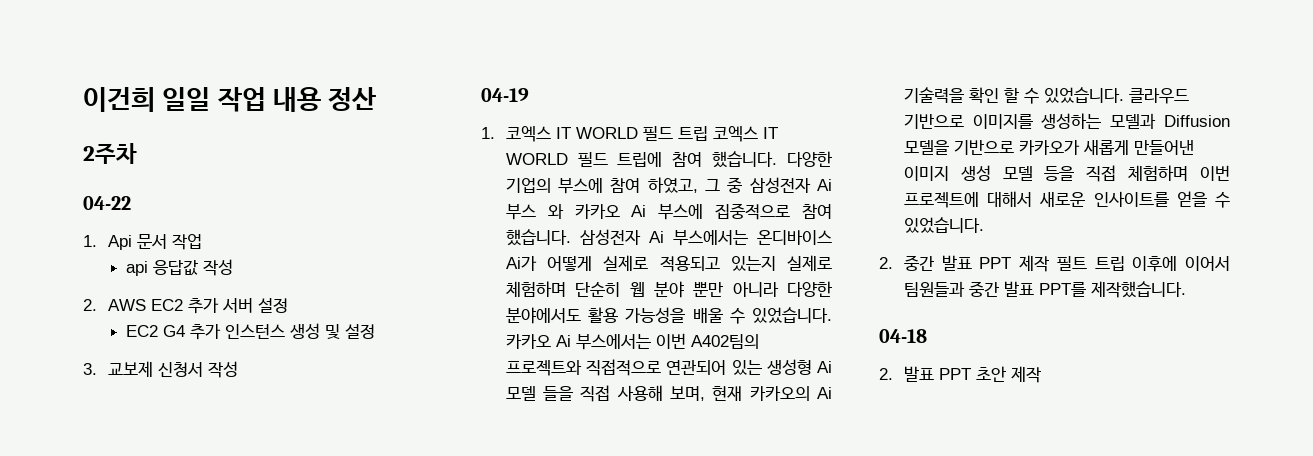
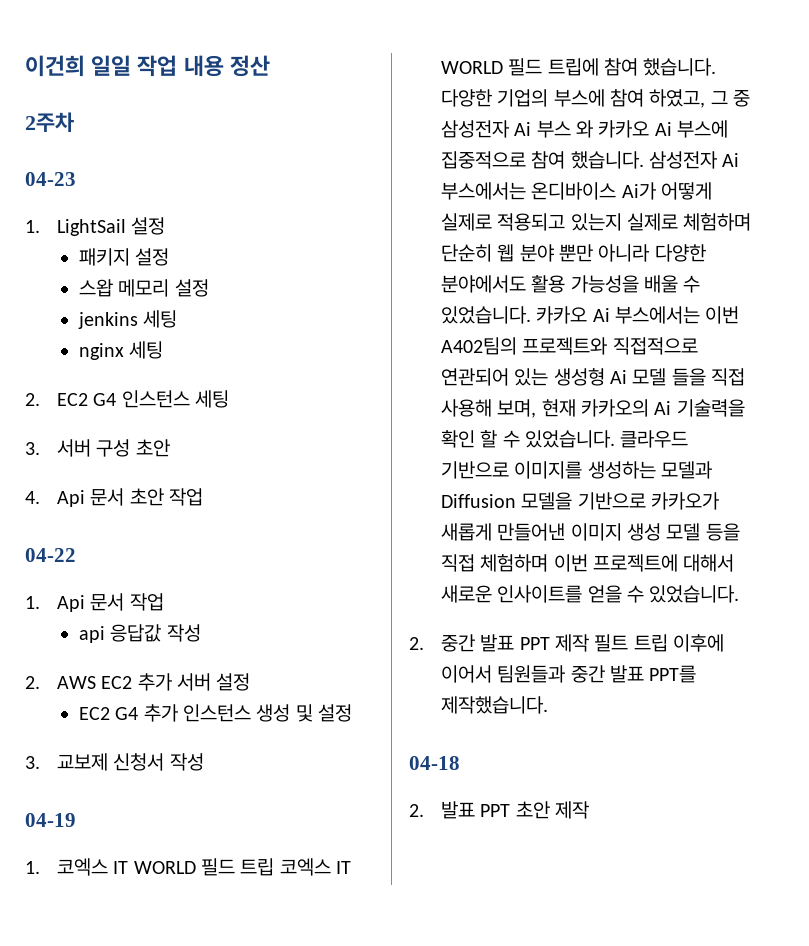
+ 04-23
+ 1. LightSail 설정
+ 패키지 설정
+ 스왑 메모리 설정
+ jenkins 세팅
+ nginx 세팅
+ 2. EC2 G4 인스턴스 세팅
+ 3. 서버 구성 초안
+ 4. Api 문서 초안 작업

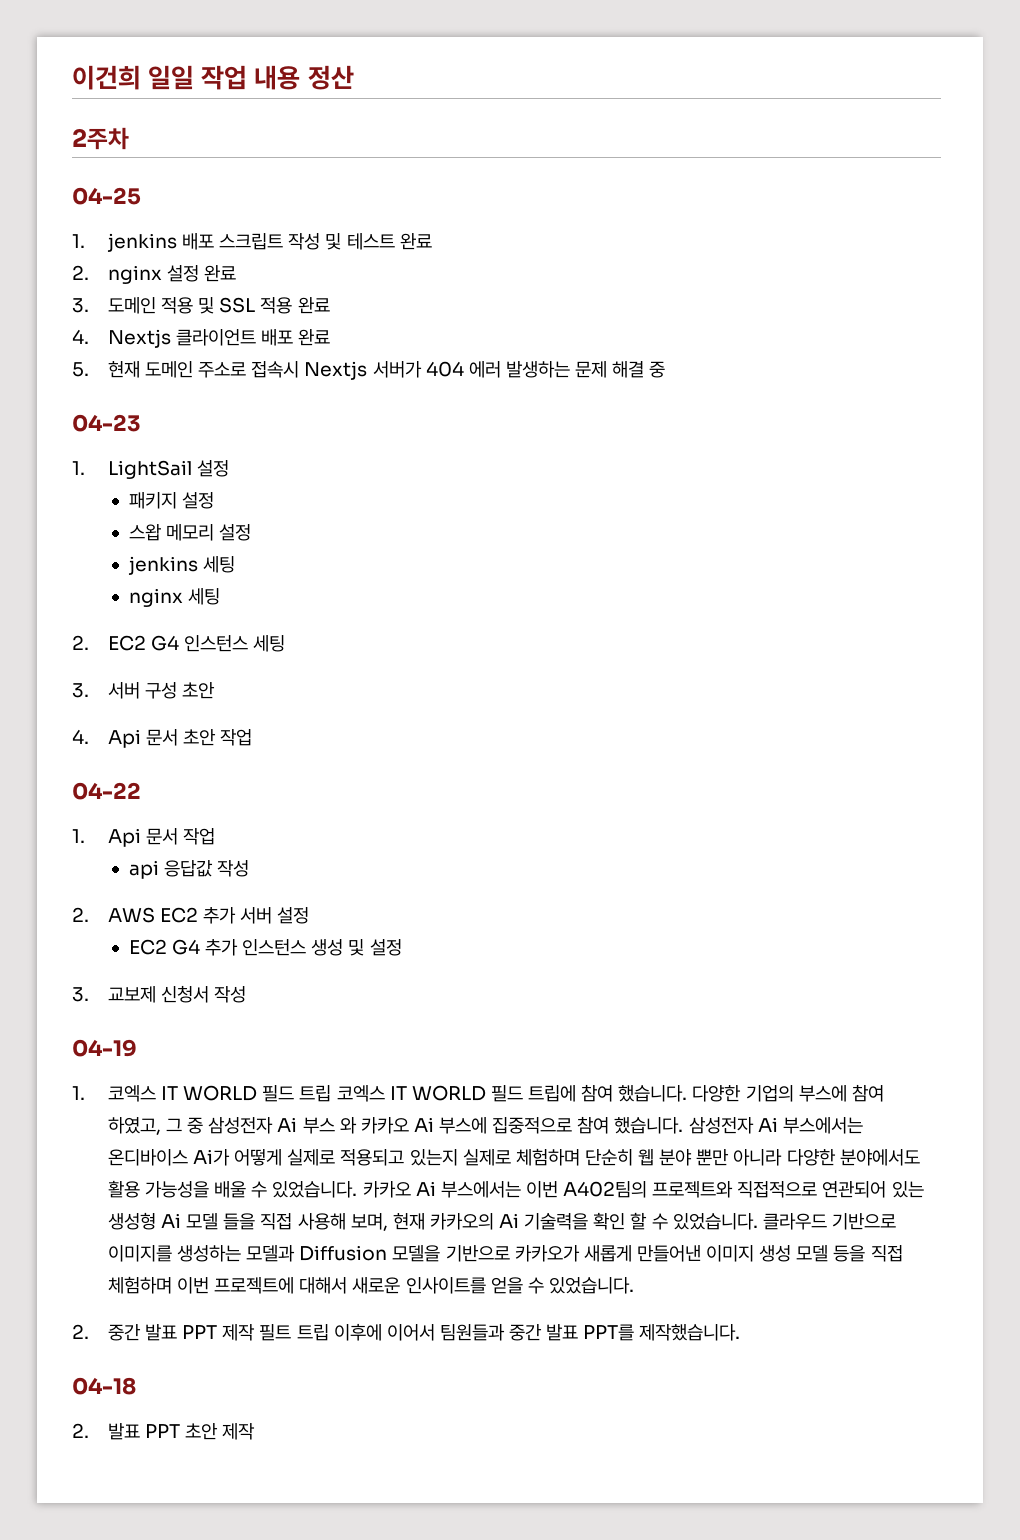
+ 04-25
+ 1. jenkins 배포 스크립트 작성 및 테스트 완료
+ 2. nginx 설정 완료
+ 3. 도메인 적용 및 SSL 적용 완료
+ 4. Nextjs 클라이언트 배포 완료
+ 5. 현재 도메인 주소로 접속시 Nextjs 서버가 404 에러 발생하는 문제 해결 중

